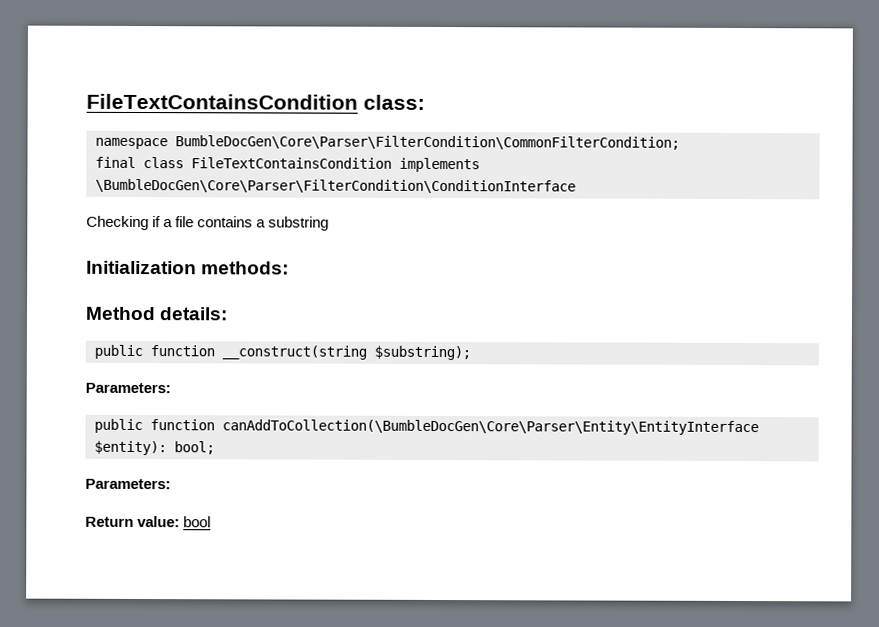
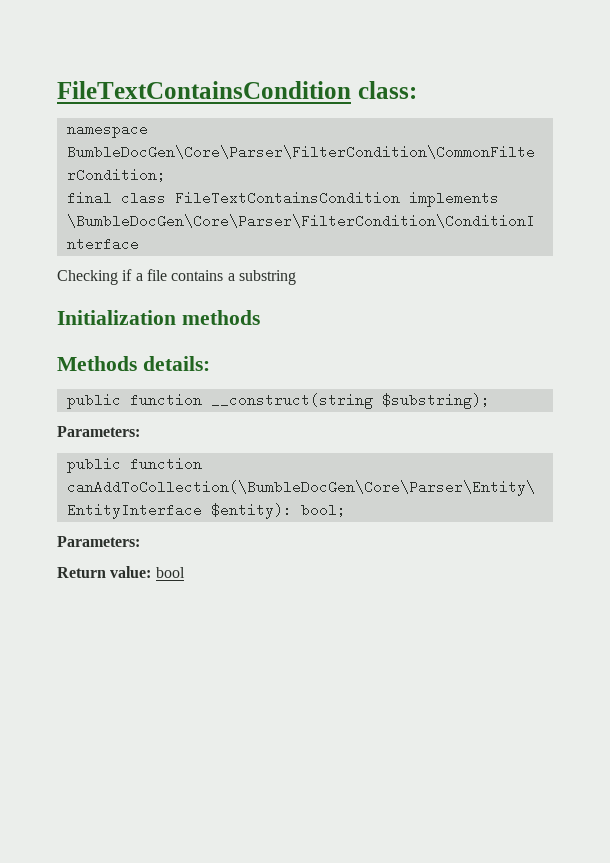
- Initialization methods:
- Method details:
+ Initialization methods
+ Methods details:

